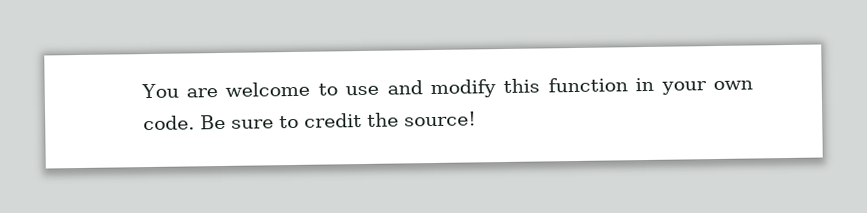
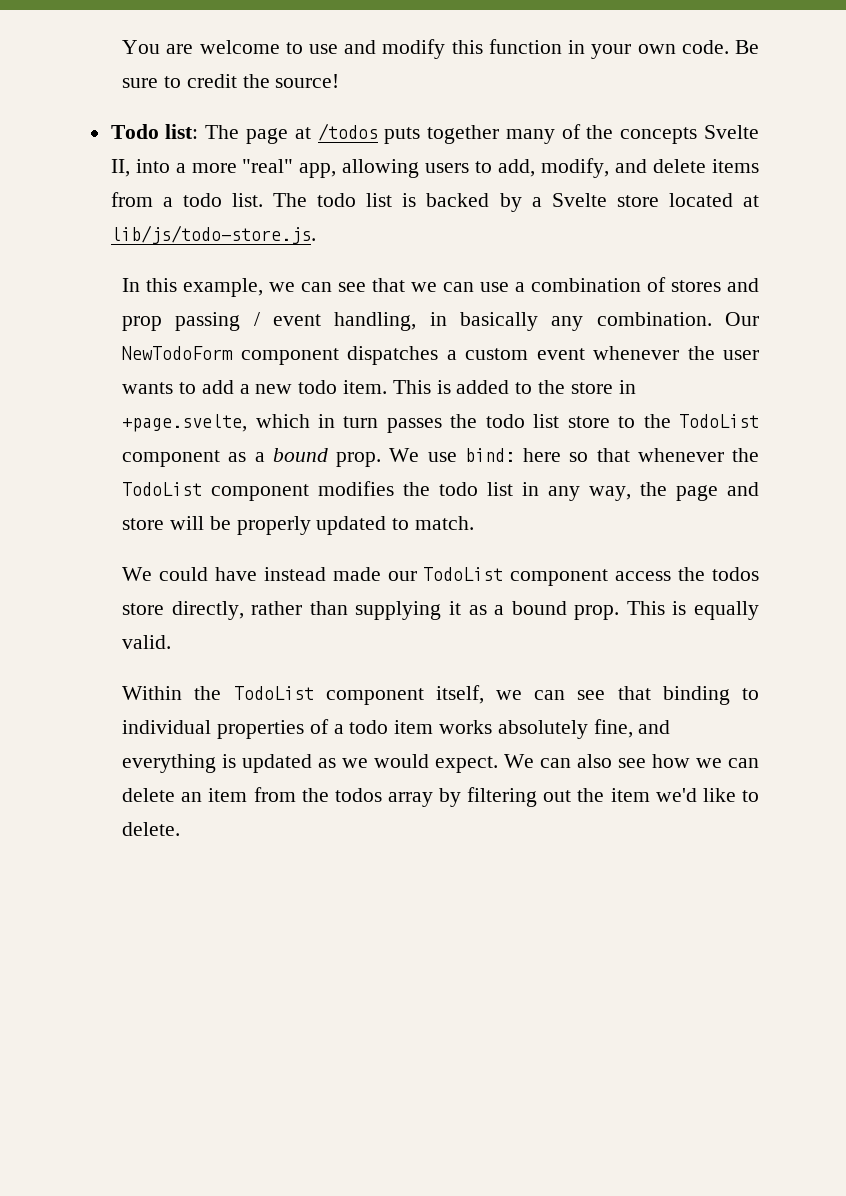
+ Todo list: The page at /todos puts together many of the concepts Svelte II, into a more "real" app, allowing users to add, modify, and delete items from a todo list. The todo list is backed by a Svelte store located at lib/js/todo-store.js.
+ In this example, we can see that we can use a combination of stores and prop passing / event handling, in basically any combination. Our NewTodoForm component dispatches a custom event whenever the user wants to add a new todo item. This is added to the store in +page.svelte, which in turn passes the todo list store to the TodoList component as a bound prop. We use bind: here so that whenever the TodoList component modifies the todo list in any way, the page and store will be properly updated to match.
+ We could have instead made our TodoList component access the todos store directly, rather than supplying it as a bound prop. This is equally valid.
+ Within the TodoList component itself, we can see that binding to individual properties of a todo item works absolutely fine, and everything is updated as we would expect. We can also see how we can delete an item from the todos array by filtering out the item we'd like to delete.

